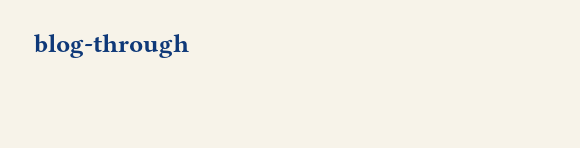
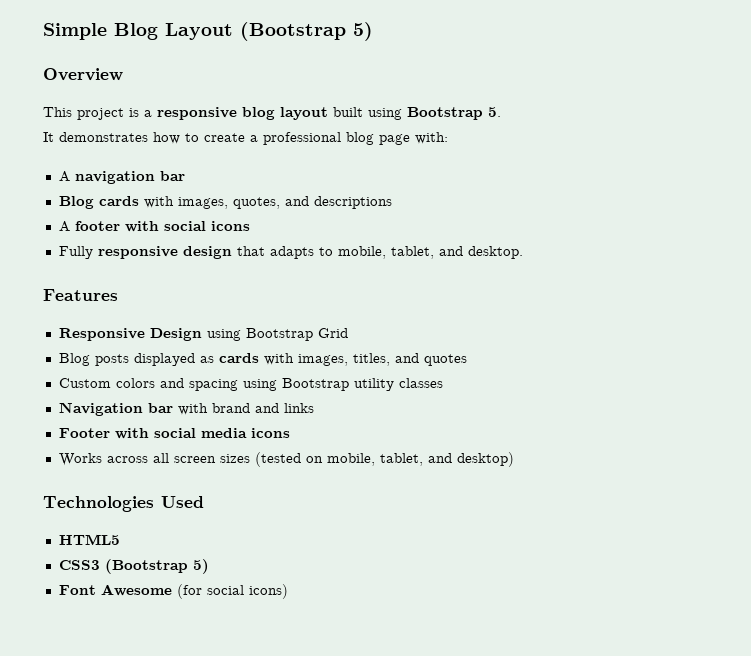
- blog-through
+ Simple Blog Layout (Bootstrap 5)
+ Overview
+ This project is a responsive blog layout built using Bootstrap 5.
+ It demonstrates how to create a professional blog page with:
+ A navigation bar
+ Blog cards with images, quotes, and descriptions
+ A footer with social icons
+ Fully responsive design that adapts to mobile, tablet, and desktop.
+ Features
+ Responsive Design using Bootstrap Grid
+ Blog posts displayed as cards with images, titles, and quotes
+ Custom colors and spacing using Bootstrap utility classes
+ Navigation bar with brand and links
+ Footer with social media icons
+ Works across all screen sizes (tested on mobile, tablet, and desktop)
+ Technologies Used
+ HTML5
+ CSS3 (Bootstrap 5)
+ Font Awesome (for social icons)

